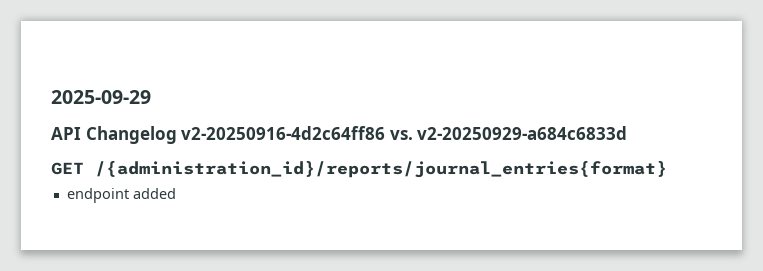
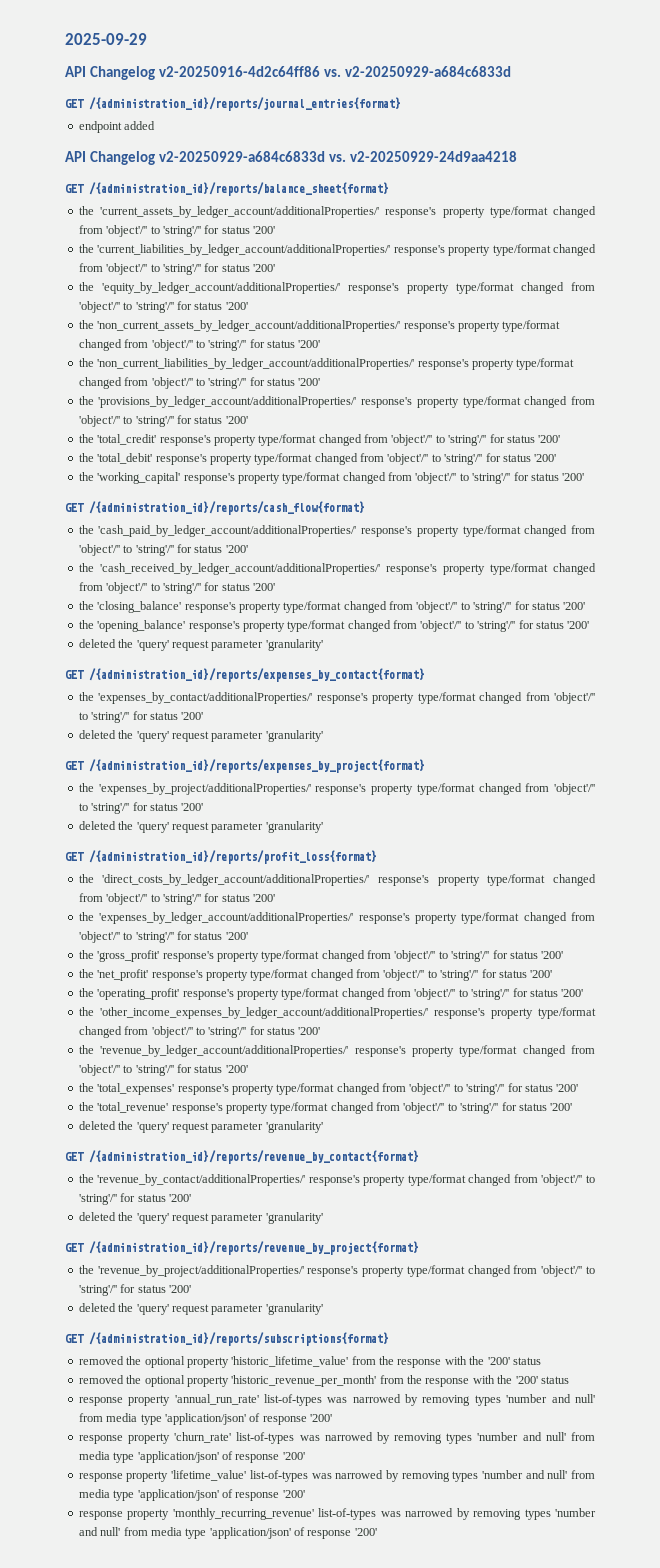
+ API Changelog v2-20250929-a684c6833d vs. v2-20250929-24d9aa4218
+ GET /{administration_id}/reports/balance_sheet{format}
+ the 'current_assets_by_ledger_account/additionalProperties/' response's property type/format changed from 'object'/'' to 'string'/'' for status '200'
+ the 'current_liabilities_by_ledger_account/additionalProperties/' response's property type/format changed from 'object'/'' to 'string'/'' for status '200'
+ the 'equity_by_ledger_account/additionalProperties/' response's property type/format changed from 'object'/'' to 'string'/'' for status '200'
+ the 'non_current_assets_by_ledger_account/additionalProperties/' response's property type/format changed from 'object'/'' to 'string'/'' for status '200'
+ the 'non_current_liabilities_by_ledger_account/additionalProperties/' response's property type/format changed from 'object'/'' to 'string'/'' for status '200'
+ the 'provisions_by_ledger_account/additionalProperties/' response's property type/format changed from 'object'/'' to 'string'/'' for status '200'
+ the 'total_credit' response's property type/format changed from 'object'/'' to 'string'/'' for status '200'
+ the 'total_debit' response's property type/format changed from 'object'/'' to 'string'/'' for status '200'
+ the 'working_capital' response's property type/format changed from 'object'/'' to 'string'/'' for status '200'
+ GET /{administration_id}/reports/cash_flow{format}
+ the 'cash_paid_by_ledger_account/additionalProperties/' response's property type/format changed from 'object'/'' to 'string'/'' for status '200'
+ the 'cash_received_by_ledger_account/additionalProperties/' response's property type/format changed from 'object'/'' to 'string'/'' for status '200'
+ the 'closing_balance' response's property type/format changed from 'object'/'' to 'string'/'' for status '200'
+ the 'opening_balance' response's property type/format changed from 'object'/'' to 'string'/'' for status '200'
+ deleted the 'query' request parameter 'granularity'
+ GET /{administration_id}/reports/expenses_by_contact{format}
+ the 'expenses_by_contact/additionalProperties/' response's property type/format changed from 'object'/'' to 'string'/'' for status '200'
+ deleted the 'query' request parameter 'granularity'
+ GET /{administration_id}/reports/expenses_by_project{format}
+ the 'expenses_by_project/additionalProperties/' response's property type/format changed from 'object'/'' to 'string'/'' for status '200'
+ deleted the 'query' request parameter 'granularity'
+ GET /{administration_id}/reports/profit_loss{format}
+ the 'direct_costs_by_ledger_account/additionalProperties/' response's property type/format changed from 'object'/'' to 'string'/'' for status '200'
+ the 'expenses_by_ledger_account/additionalProperties/' response's property type/format changed from 'object'/'' to 'string'/'' for status '200'
+ the 'gross_profit' response's property type/format changed from 'object'/'' to 'string'/'' for status '200'
+ the 'net_profit' response's property type/format changed from 'object'/'' to 'string'/'' for status '200'
+ the 'operating_profit' response's property type/format changed from 'object'/'' to 'string'/'' for status '200'
+ the 'other_income_expenses_by_ledger_account/additionalProperties/' response's property type/format changed from 'object'/'' to 'string'/'' for status '200'
+ the 'revenue_by_ledger_account/additionalProperties/' response's property type/format changed from 'object'/'' to 'string'/'' for status '200'
+ the 'total_expenses' response's property type/format changed from 'object'/'' to 'string'/'' for status '200'
+ the 'total_revenue' response's property type/format changed from 'object'/'' to 'string'/'' for status '200'
+ deleted the 'query' request parameter 'granularity'
+ GET /{administration_id}/reports/revenue_by_contact{format}
+ the 'revenue_by_contact/additionalProperties/' response's property type/format changed from 'object'/'' to 'string'/'' for status '200'
+ deleted the 'query' request parameter 'granularity'
+ GET /{administration_id}/reports/revenue_by_project{format}
+ the 'revenue_by_project/additionalProperties/' response's property type/format changed from 'object'/'' to 'string'/'' for status '200'
+ deleted the 'query' request parameter 'granularity'
+ GET /{administration_id}/reports/subscriptions{format}
+ removed the optional property 'historic_lifetime_value' from the response with the '200' status
+ removed the optional property 'historic_revenue_per_month' from the response with the '200' status
+ response property 'annual_run_rate' list-of-types was narrowed by removing types 'number and null' from media type 'application/json' of response '200'
+ response property 'churn_rate' list-of-types was narrowed by removing types 'number and null' from media type 'application/json' of response '200'
+ response property 'lifetime_value' list-of-types was narrowed by removing types 'number and null' from media type 'application/json' of response '200'
+ response property 'monthly_recurring_revenue' list-of-types was narrowed by removing types 'number and null' from media type 'application/json' of response '200'

